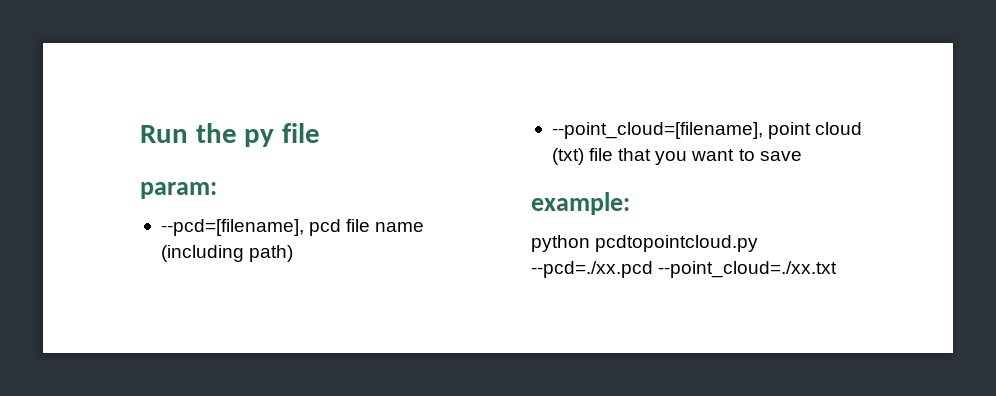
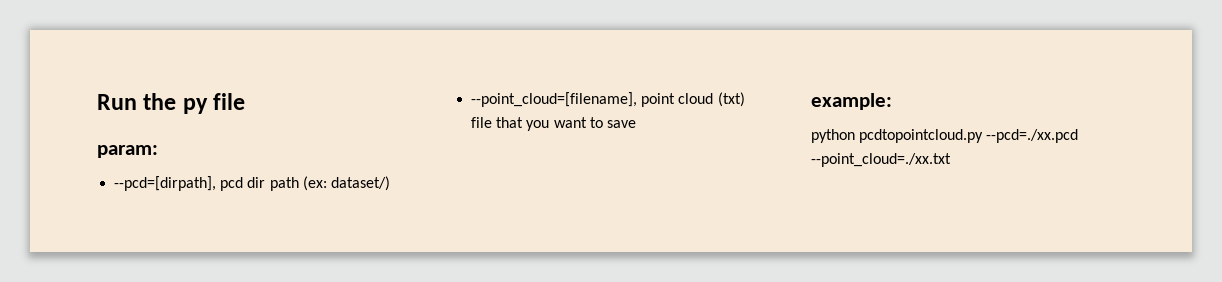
- --pcd=[filename], pcd file name (including path)
+ --pcd=[dirpath], pcd dir path (ex: dataset/)

